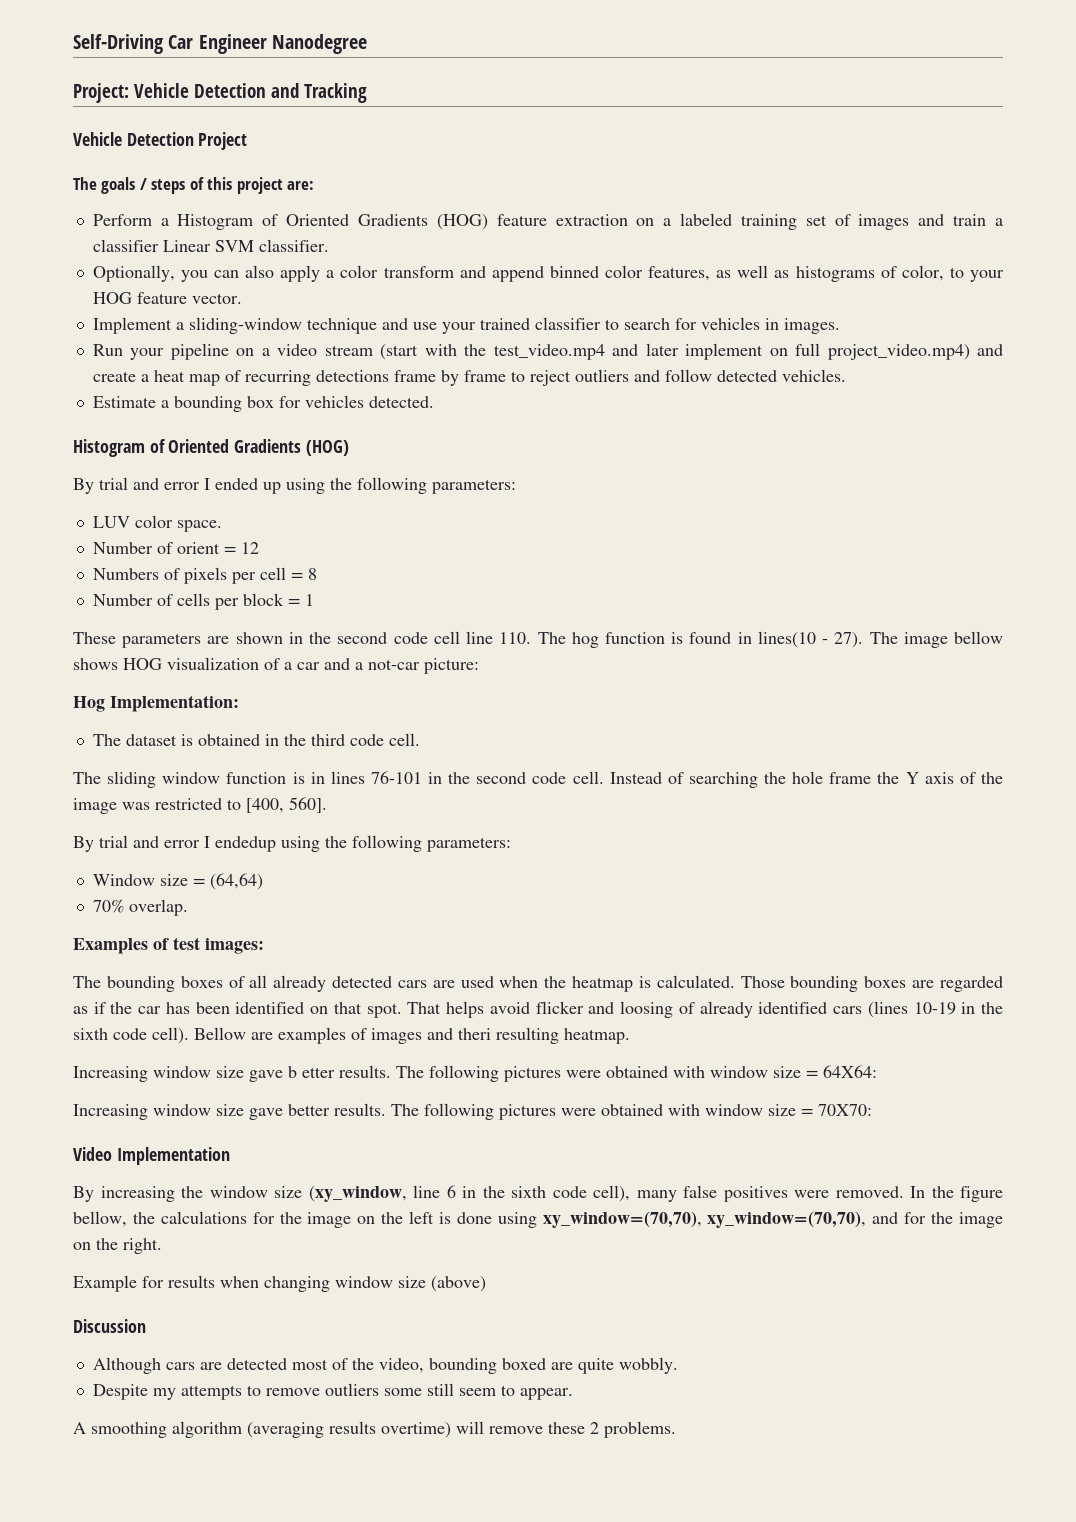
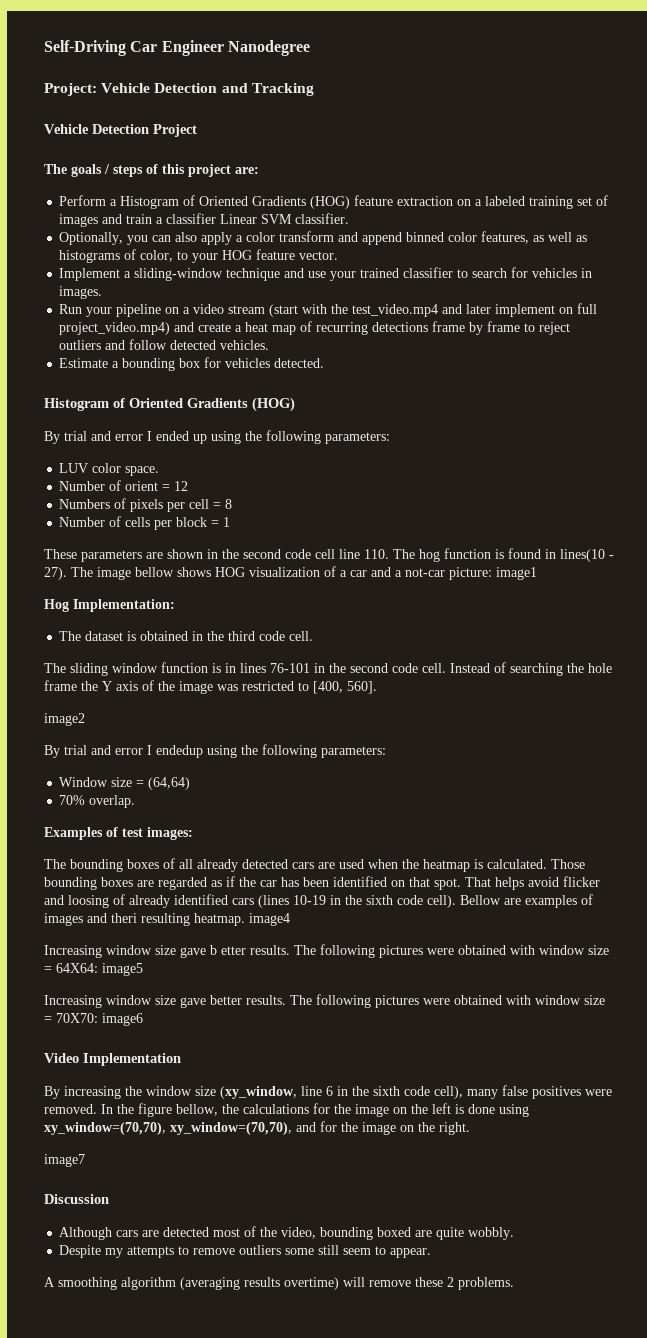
- The image bellow shows HOG visualization of a car and a not-car picture:
+ The image bellow shows HOG visualization of a car and a not-car picture: image1
+ image2
- Bellow are examples of images and theri resulting heatmap.
+ Bellow are examples of images and theri resulting heatmap. image4
- The following pictures were obtained with window size = 64X64:
+ The following pictures were obtained with window size = 64X64: image5
- The following pictures were obtained with window size = 70X70:
+ The following pictures were obtained with window size = 70X70: image6
- Example for results when changing window size (above)
+ image7

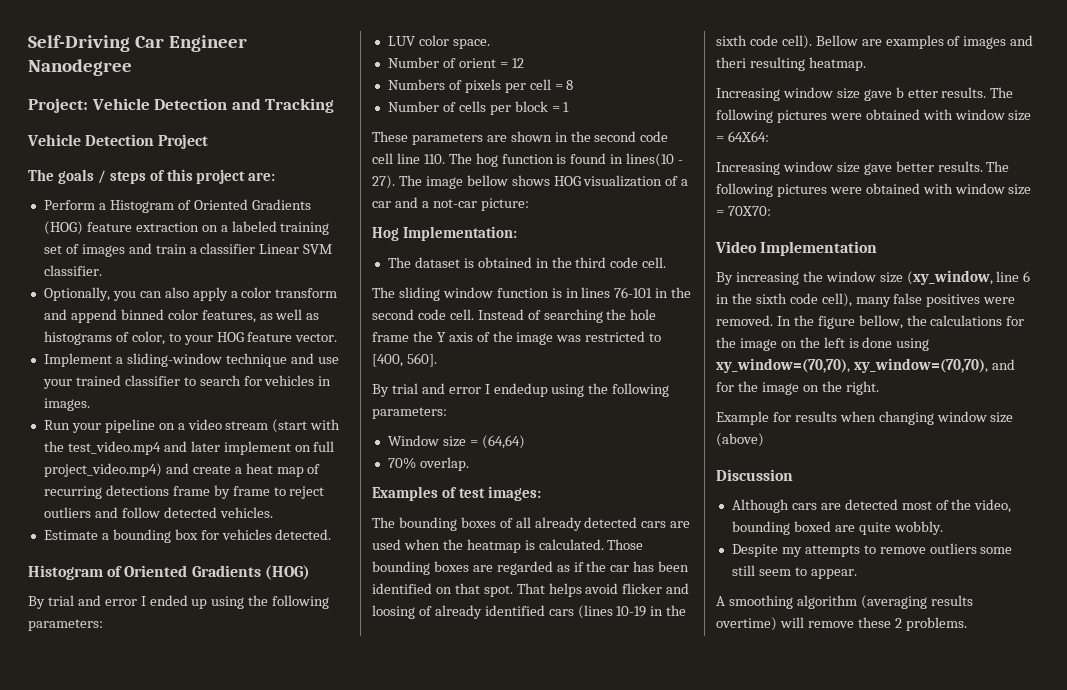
- The image bellow shows HOG visualization of a car and a not-car picture: image1
+ The image bellow shows HOG visualization of a car and a not-car picture:
- image2
- Bellow are examples of images and theri resulting heatmap. image4
+ Bellow are examples of images and theri resulting heatmap.
- The following pictures were obtained with window size = 64X64: image5
+ The following pictures were obtained with window size = 64X64:
- The following pictures were obtained with window size = 70X70: image6
+ The following pictures were obtained with window size = 70X70:
- image7
+ Example for results when changing window size (above)

